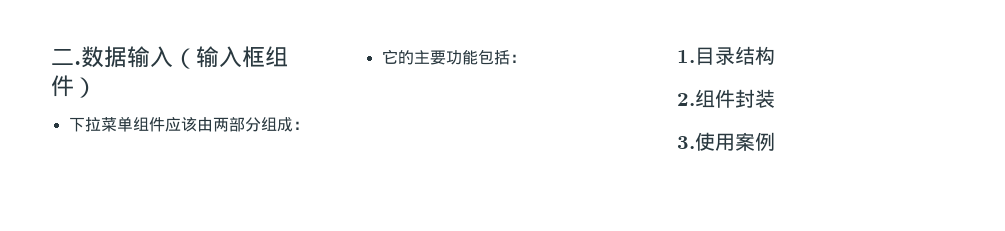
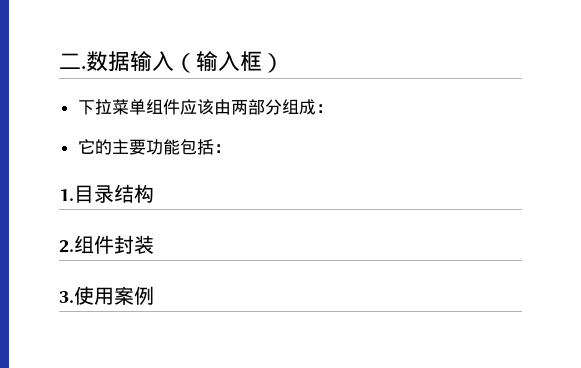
- 数据输入（输入框组件）
+ 数据输入（输入框）

